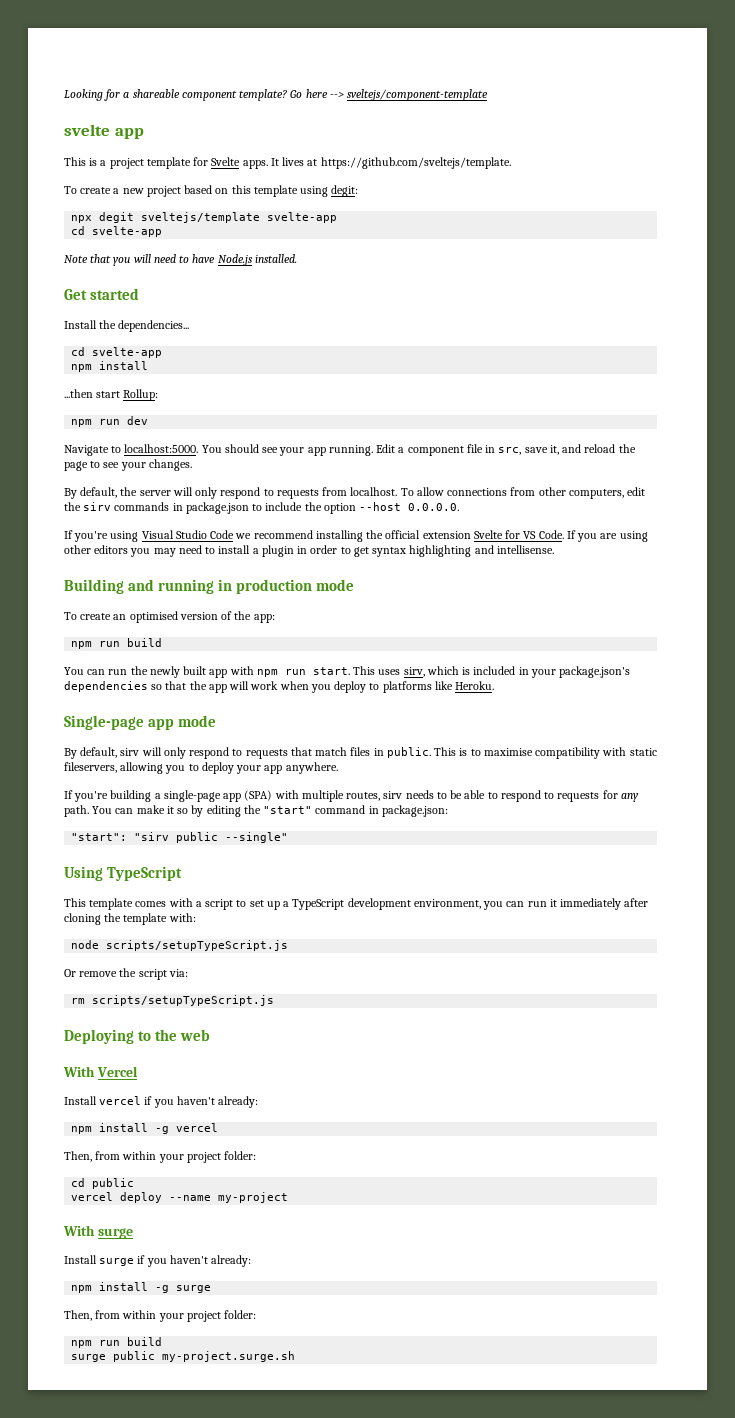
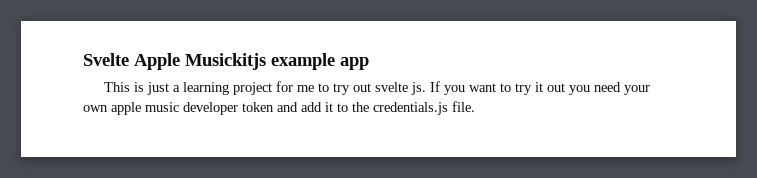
- Looking for a shareable component template? Go here --> sveltejs/component-template
- svelte app
- This is a project template for Svelte apps. It lives at https://github.com/sveltejs/template.
- To create a new project based on this template using degit:
- npx degit sveltejs/template svelte-app
- cd svelte-app
- Note that you will need to have Node.js installed.
- Get started
- Install the dependencies...
- cd svelte-app
- npm install
- ...then start Rollup:
- npm run dev
- Navigate to localhost:5000. You should see your app running. Edit a component file in src, save it, and reload the page to see your changes.
- By default, the server will only respond to requests from localhost. To allow connections from other computers, edit the sirv commands in package.json to include the option --host 0.0.0.0.
- If you're using Visual Studio Code we recommend installing the official extension Svelte for VS Code. If you are using other editors you may need to install a plugin in order to get syntax highlighting and intellisense.
- Building and running in production mode
- To create an optimised version of the app:
- npm run build
- You can run the newly built app with npm run start. This uses sirv, which is included in your package.json's dependencies so that the app will work when you deploy to platforms like Heroku.
- Single-page app mode
- By default, sirv will only respond to requests that match files in public. This is to maximise compatibility with static fileservers, allowing you to deploy your app anywhere.
- If you're building a single-page app (SPA) with multiple routes, sirv needs to be able to respond to requests for any path. You can make it so by editing the "start" command in package.json:
- "start": "sirv public --single"
- Using TypeScript
- This template comes with a script to set up a TypeScript development environment, you can run it immediately after cloning the template with:
- node scripts/setupTypeScript.js
- Or remove the script via:
- rm scripts/setupTypeScript.js
- Deploying to the web
- With Vercel
- Install vercel if you haven't already:
- npm install -g vercel
- Then, from within your project folder:
- cd public
- vercel deploy --name my-project
- With surge
- Install surge if you haven't already:
- npm install -g surge
- Then, from within your project folder:
- npm run build
- surge public my-project.surge.sh
+ Svelte Apple Musickitjs example app
+ This is just a learning project for me to try out svelte js. If you want to try it out you need your own apple music developer token and add it to the credentials.js file.

